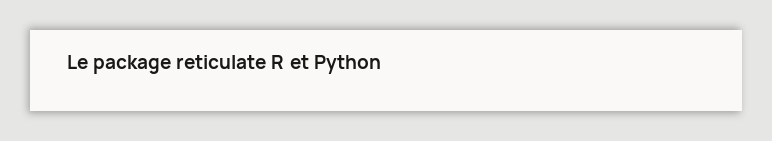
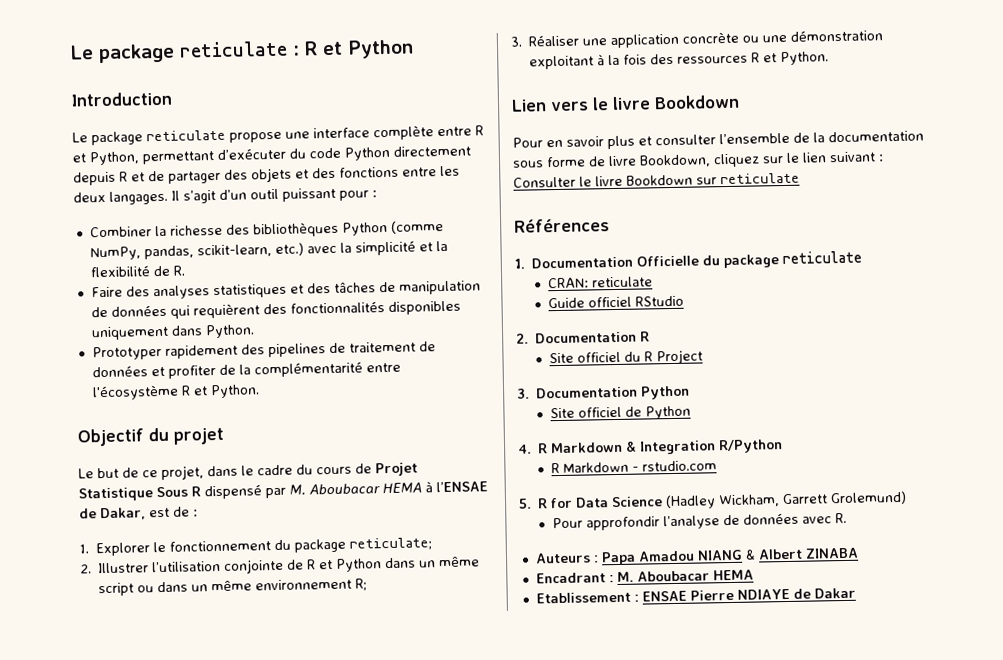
- Le package reticulate R et Python
+ Le package reticulate : R et Python
+ Introduction
+ Le package reticulate propose une interface complète entre R et Python, permettant d’exécuter du code Python directement depuis R et de partager des objets et des fonctions entre les deux langages. Il s’agit d’un outil puissant pour :
+ Combiner la richesse des bibliothèques Python (comme NumPy, pandas, scikit-learn, etc.) avec la simplicité et la flexibilité de R.
+ Faire des analyses statistiques et des tâches de manipulation de données qui requièrent des fonctionnalités disponibles uniquement dans Python.
+ Prototyper rapidement des pipelines de traitement de données et profiter de la complémentarité entre l'écosystème R et Python.
+ Objectif du projet
+ Le but de ce projet, dans le cadre du cours de Projet Statistique Sous R dispensé par M. Aboubacar HEMA à l’ENSAE de Dakar, est de :
+ 1. Explorer le fonctionnement du package reticulate;
+ 2. Illustrer l’utilisation conjointe de R et Python dans un même script ou dans un même environnement R;
+ 3. Réaliser une application concrète ou une démonstration exploitant à la fois des ressources R et Python.
+ Lien vers le livre Bookdown
+ Pour en savoir plus et consulter l’ensemble de la documentation sous forme de livre Bookdown, cliquez sur le lien suivant : Consulter le livre Bookdown sur reticulate
+ Références
+ 1. Documentation Officielle du package reticulate
+ CRAN: reticulate
+ Guide officiel RStudio
+ 2. Documentation R
+ Site officiel du R Project
+ 3. Documentation Python
+ Site officiel de Python
+ 4. R Markdown & Integration R/Python
+ R Markdown - rstudio.com
+ 5. R for Data Science (Hadley Wickham, Garrett Grolemund)
+ Pour approfondir l’analyse de données avec R.
+ Auteurs : Papa Amadou NIANG & Albert ZINABA
+ Encadrant : M. Aboubacar HEMA
+ Etablissement : ENSAE Pierre NDIAYE de Dakar

